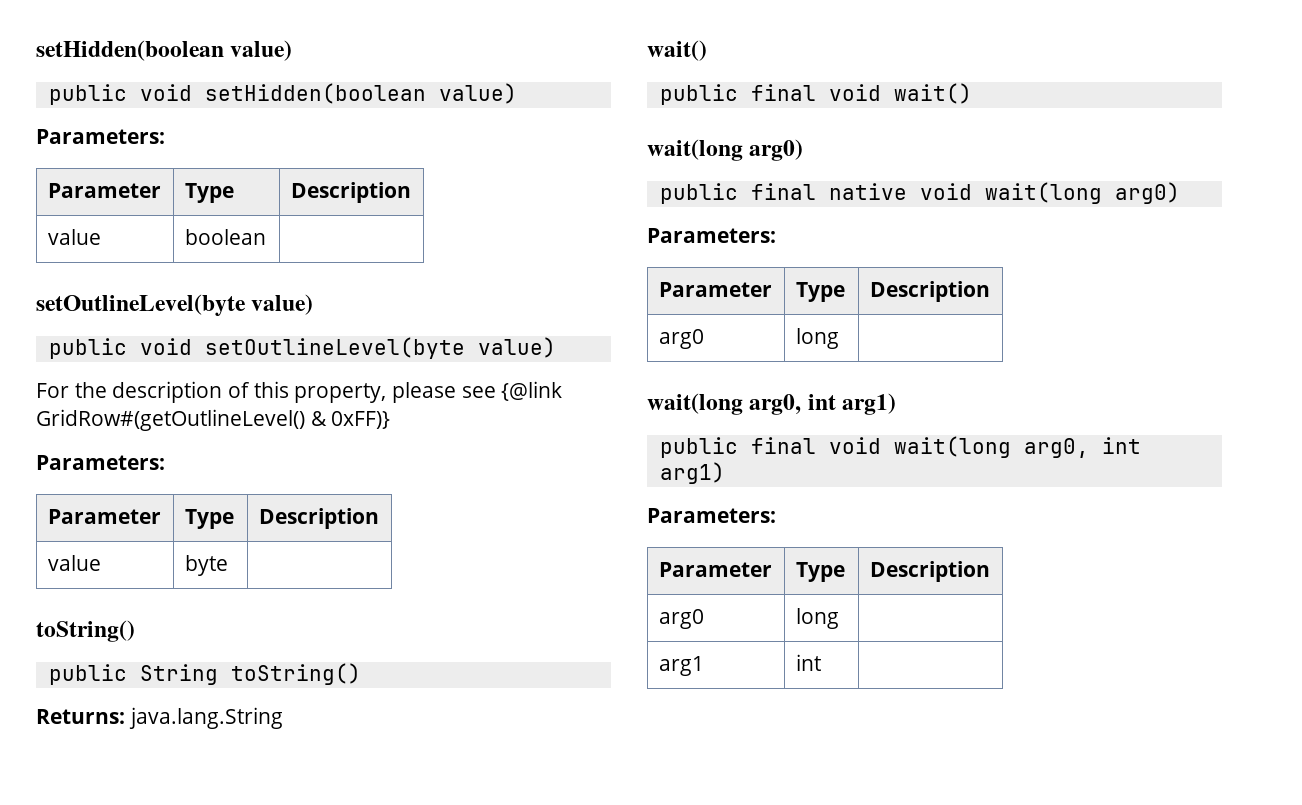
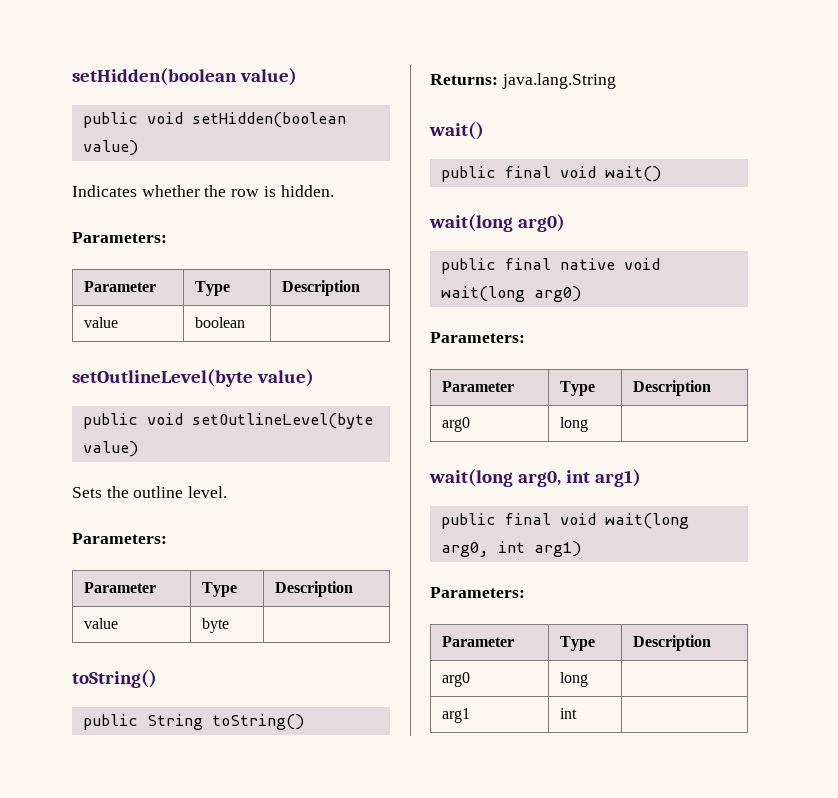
+ Indicates whether the row is hidden.
- For the description of this property, please see {@link GridRow#(getOutlineLevel() & 0xFF)}
+ Sets the outline level.

